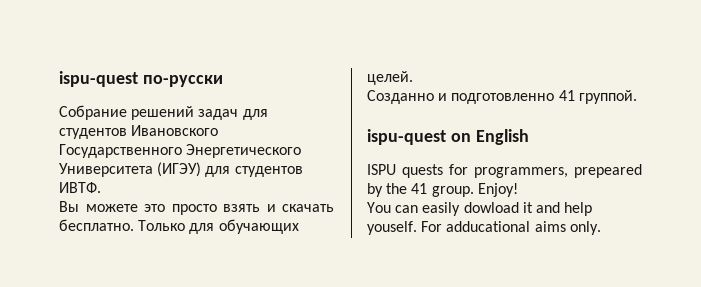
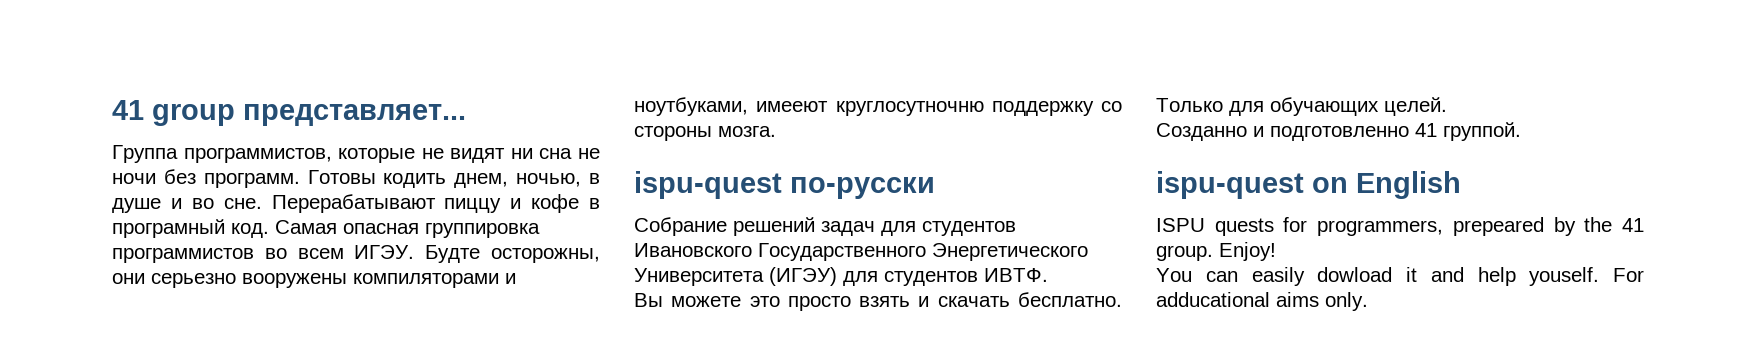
+ 41 group представляет...
+ Группа программистов, которые не видят ни сна не ночи без программ. Готовы кодить днем, ночью, в душе и во сне. Перерабатывают пиццу и кофе в програмный код. Самая опасная группировка программистов во всем ИГЭУ. Будте осторожны, они серьезно вооружены компиляторами и ноутбуками, имееют круглосутночню поддержку со стороны мозга.

